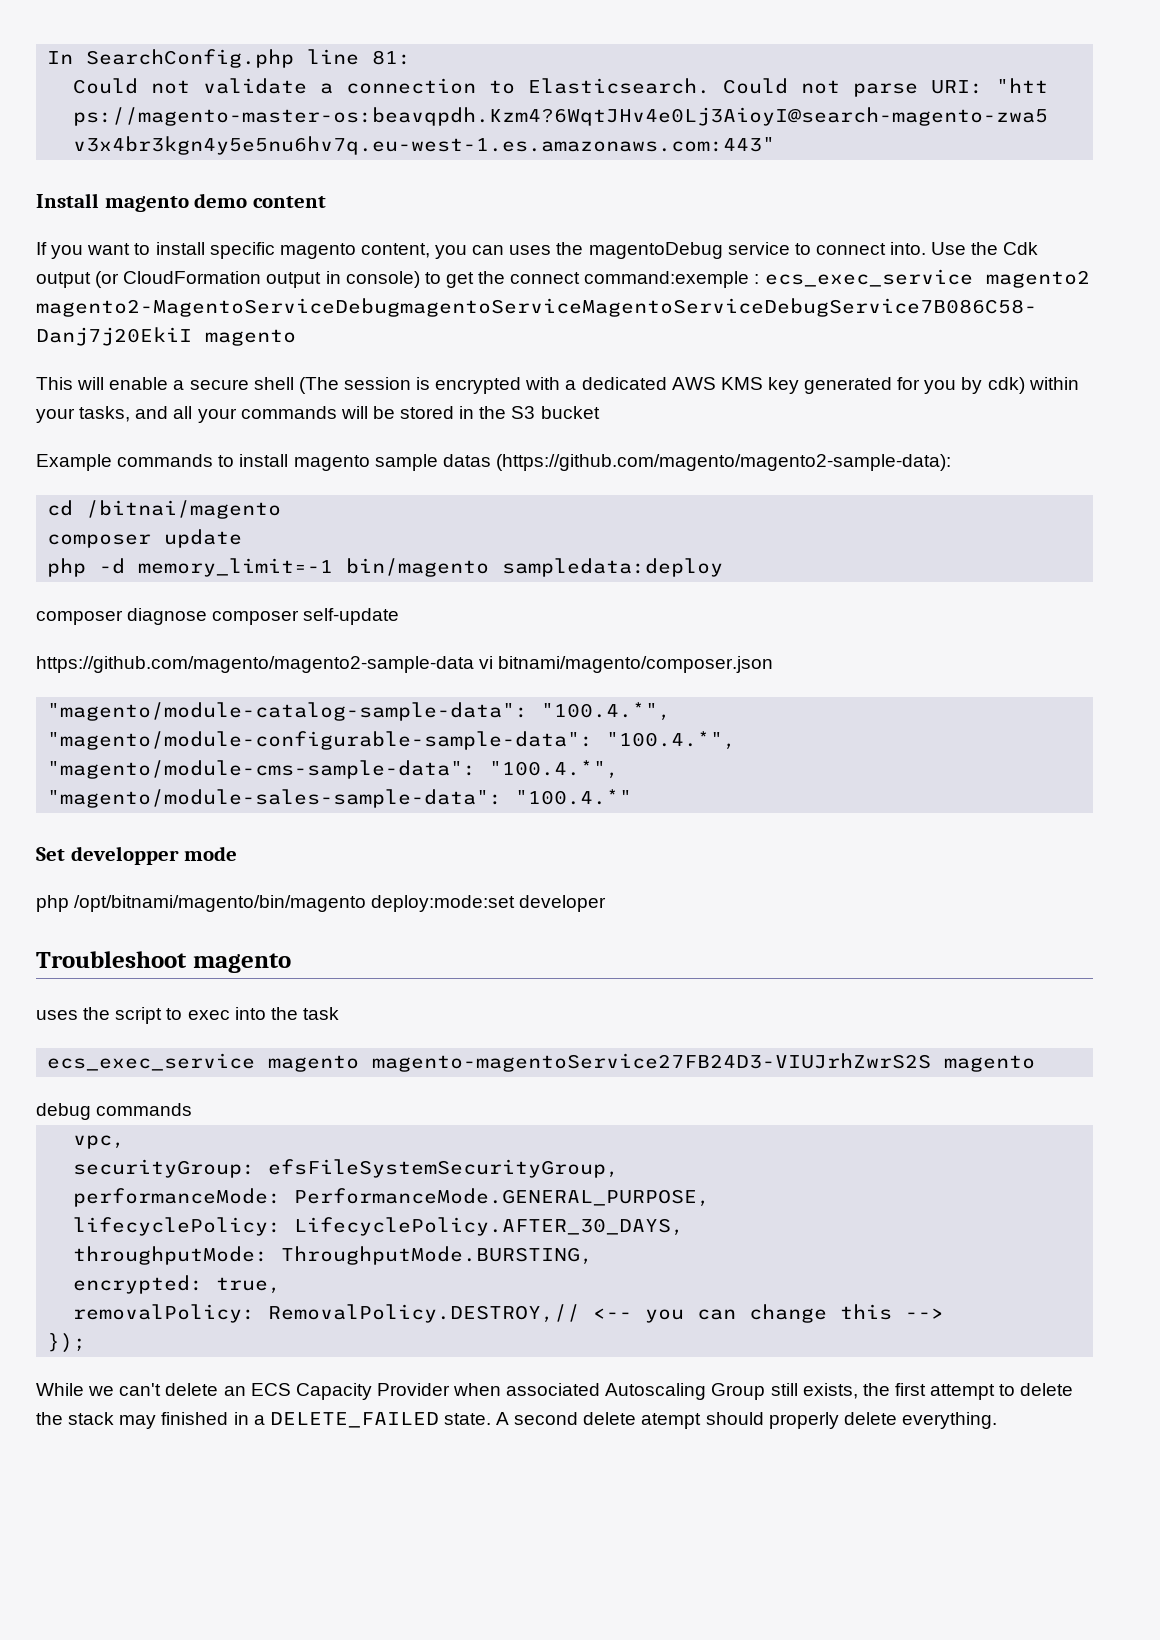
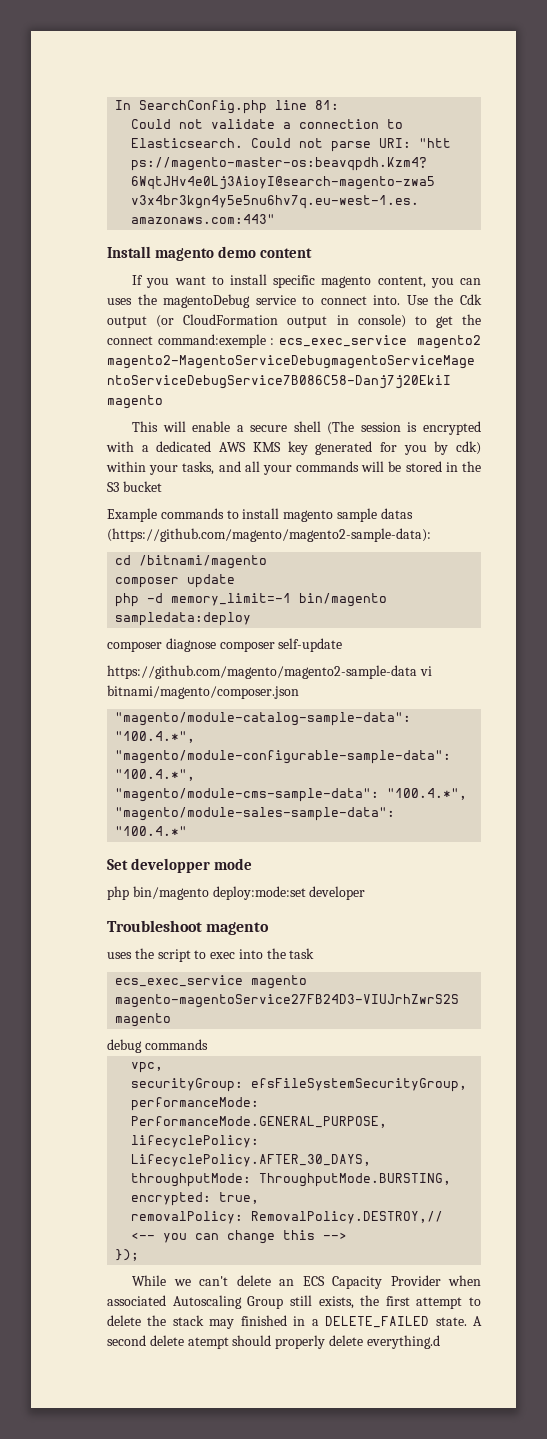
- cd /bitnai/magento
+ cd /bitnami/magento
- php /opt/bitnami/magento/bin/magento deploy:mode:set developer
+ php bin/magento deploy:mode:set developer
- A second delete atempt should properly delete everything.
+ A second delete atempt should properly delete everything.d

